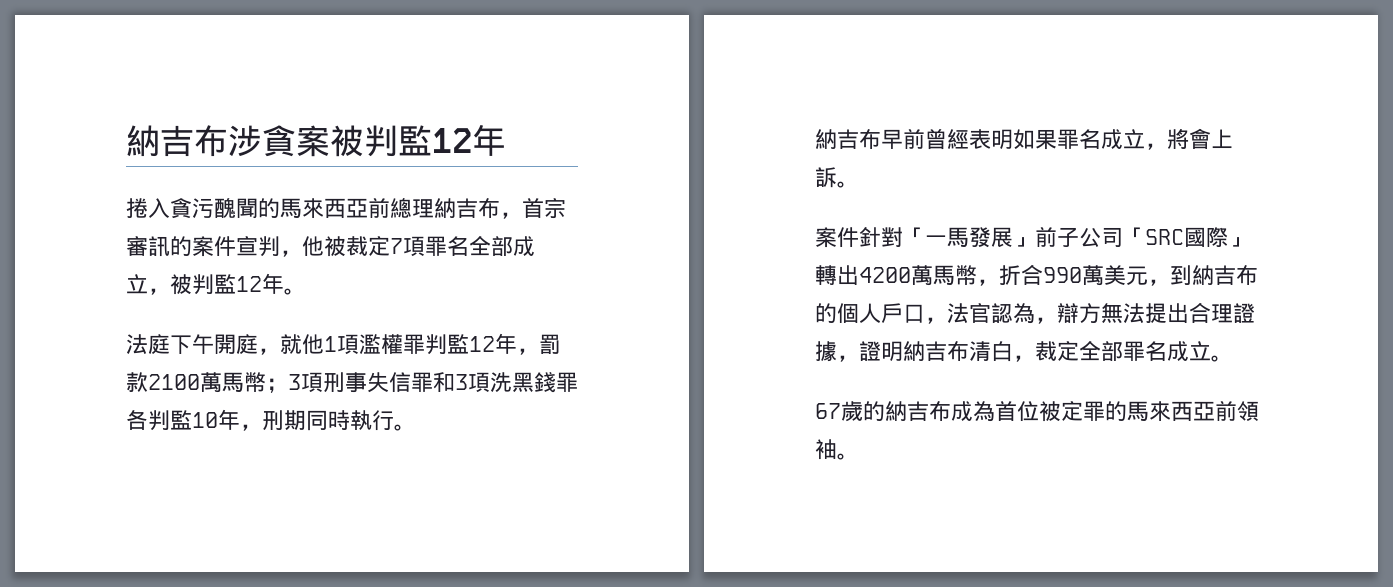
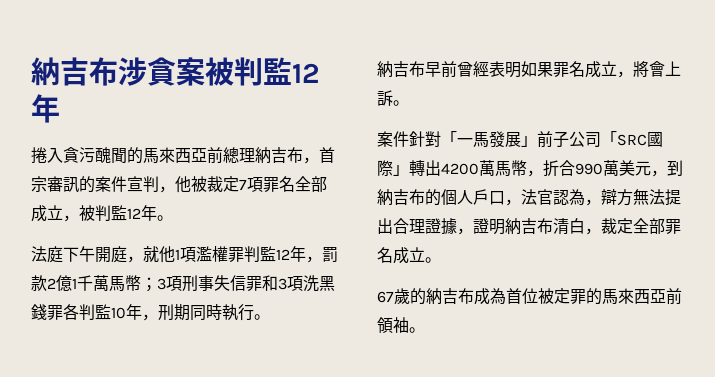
- 法庭下午開庭，就他1項濫權罪判監12年，罰款2100萬馬幣；3項刑事失信罪和3項洗黑錢罪各判監10年，刑期同時執行。
+ 法庭下午開庭，就他1項濫權罪判監12年，罰款2億1千萬馬幣；3項刑事失信罪和3項洗黑錢罪各判監10年，刑期同時執行。

